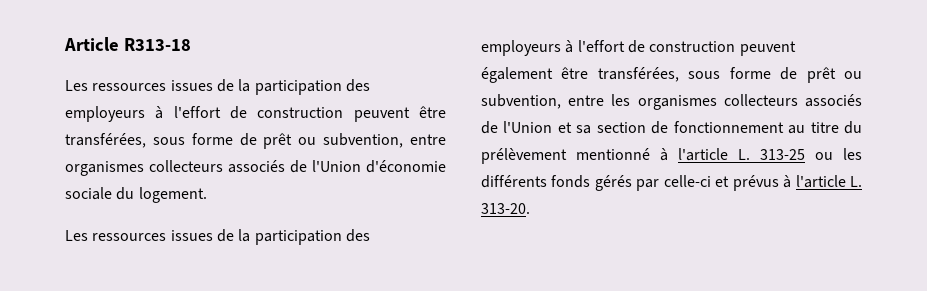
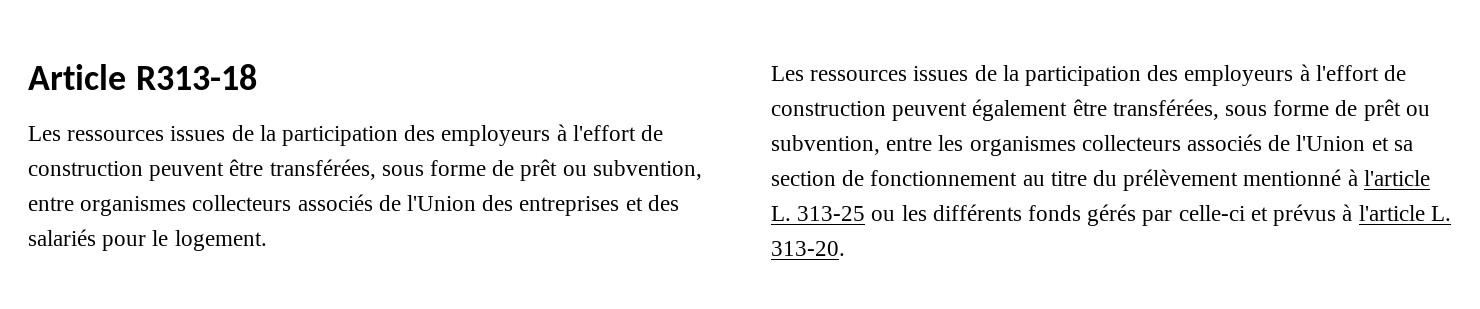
- Les ressources issues de la participation des employeurs à l'effort de construction peuvent être transférées, sous forme de prêt ou subvention, entre organismes collecteurs associés de l'Union d'économie sociale du logement.
+ Les ressources issues de la participation des employeurs à l'effort de construction peuvent être transférées, sous forme de prêt ou subvention, entre organismes collecteurs associés de l'Union des entreprises et des salariés pour le logement.

